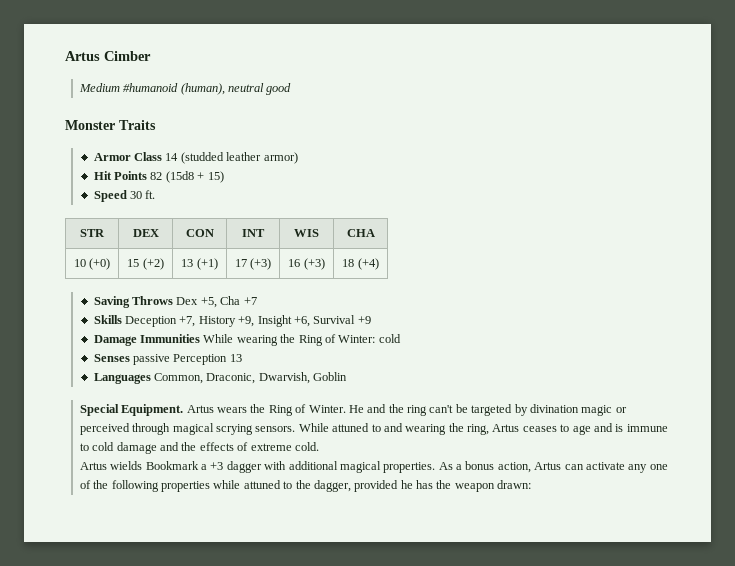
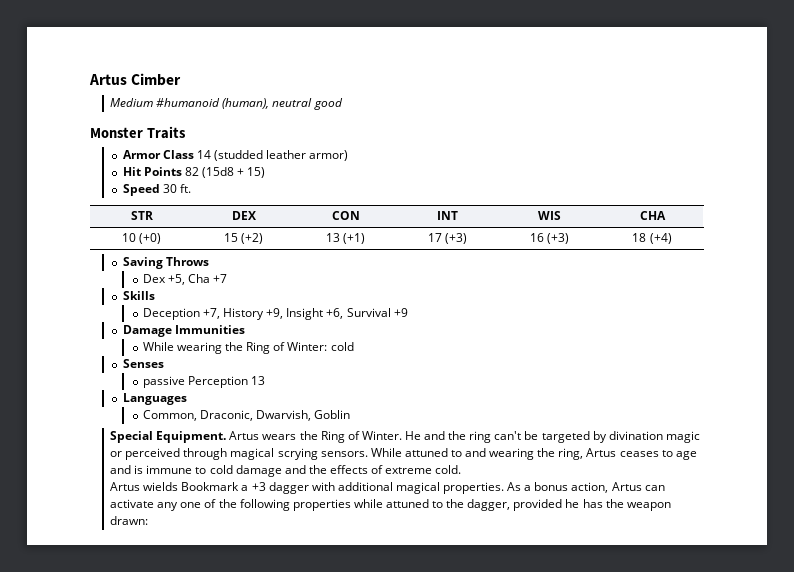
- Saving Throws Dex +5, Cha +7
+ Saving Throws
+ Dex +5, Cha +7
- Skills Deception +7, History +9, Insight +6, Survival +9
+ Skills
+ Deception +7, History +9, Insight +6, Survival +9
- Damage Immunities While wearing the Ring of Winter: cold
+ Damage Immunities
+ While wearing the Ring of Winter: cold
- Senses passive Perception 13
+ Senses
+ passive Perception 13
- Languages Common, Draconic, Dwarvish, Goblin
+ Languages
+ Common, Draconic, Dwarvish, Goblin

